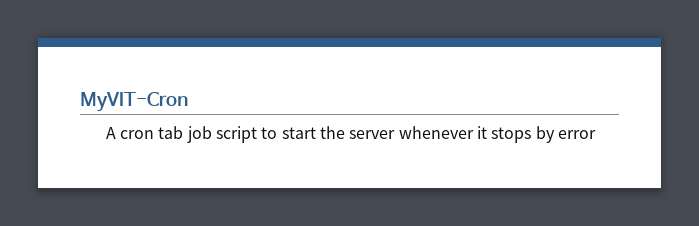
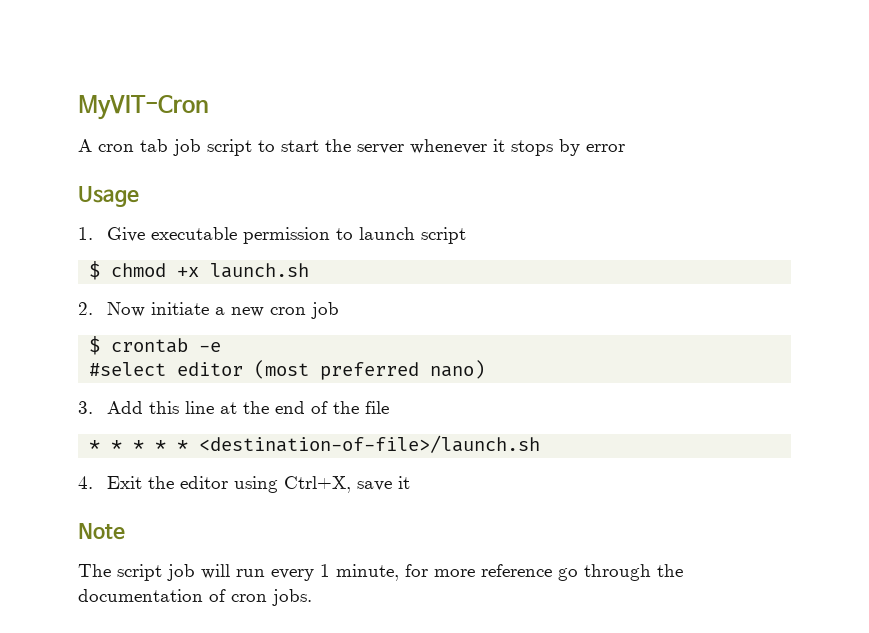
+ Usage
+ 1. Give executable permission to launch script
+ $ chmod +x launch.sh
+ 2. Now initiate a new cron job
+ $ crontab -e
+ #select editor (most preferred nano)
+ 3. Add this line at the end of the file
+ * * * * * <destination-of-file>/launch.sh
+ 4. Exit the editor using Ctrl+X, save it
+ Note
+ The script job will run every 1 minute, for more reference go through the documentation of cron jobs.

